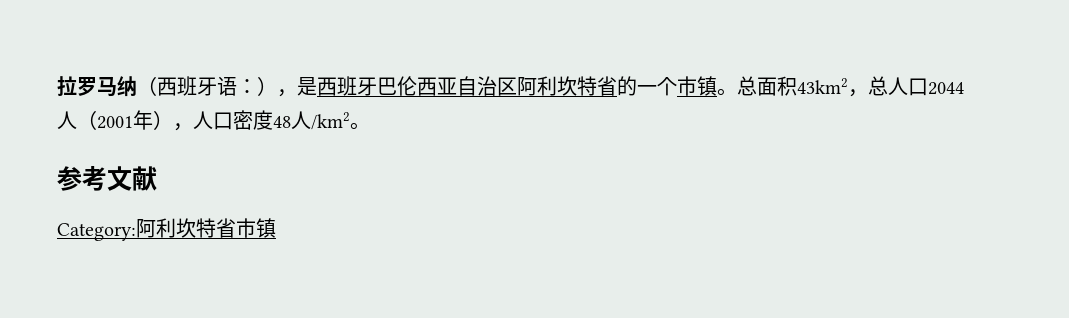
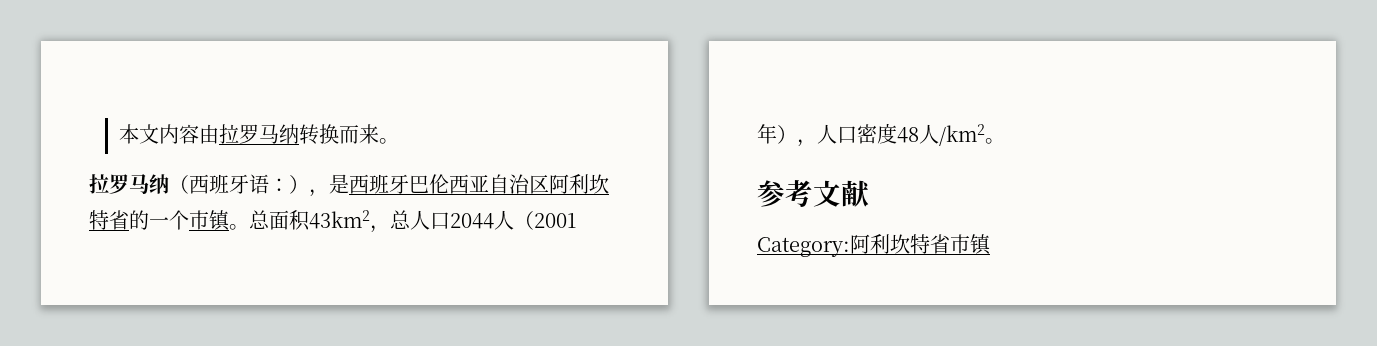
+ 本文内容由拉罗马纳转换而来。

